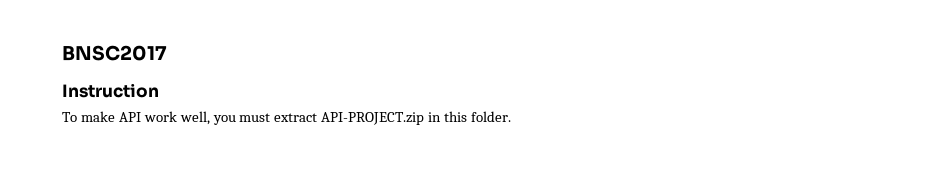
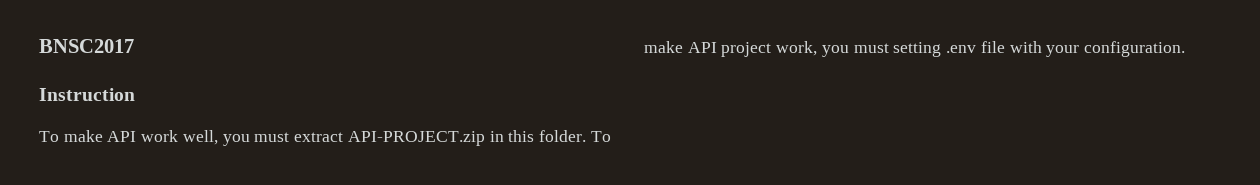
+ To make API project work, you must setting .env file with your configuration.

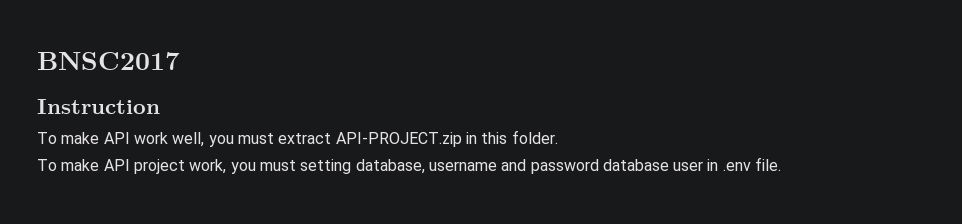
- To make API work well, you must extract API-PROJECT.zip in this folder. To make API project work, you must setting .env file with your configuration.
+ To make API work well, you must extract API-PROJECT.zip in this folder.
+ To make API project work, you must setting database, username and password database user in .env file.

